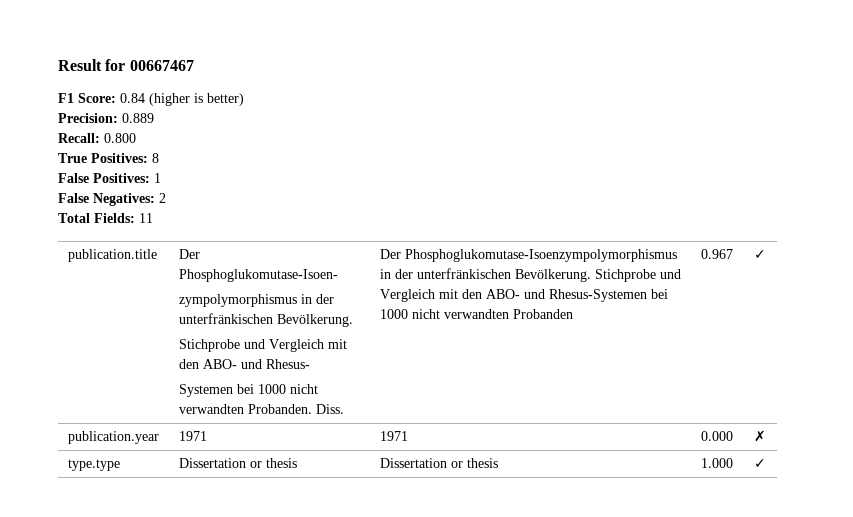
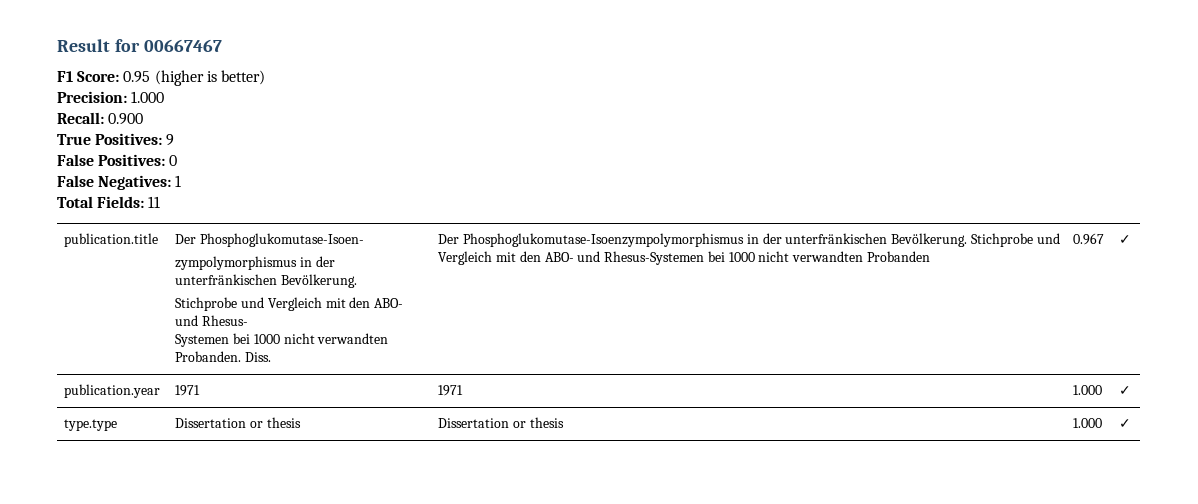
- F1 Score: 0.84 (higher is better)
+ F1 Score: 0.95 (higher is better)
- Precision: 0.889
+ Precision: 1.000
- Recall: 0.800
+ Recall: 0.900
- True Positives: 8
+ True Positives: 9
- False Positives: 1
+ False Positives: 0
- False Negatives: 2
+ False Negatives: 1
- publication.year | 1971 | 1971 | 0.000 | ✗
+ publication.year | 1971 | 1971 | 1.000 | ✓

